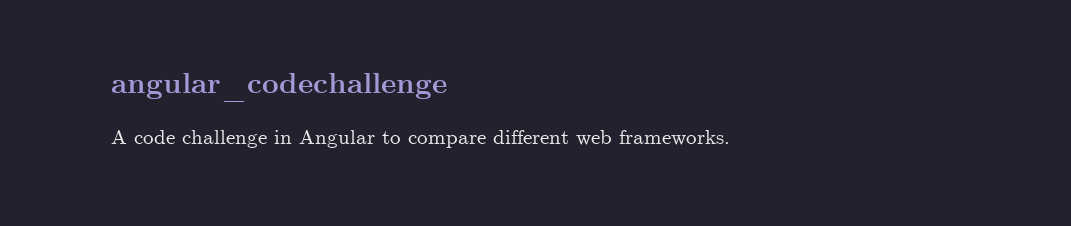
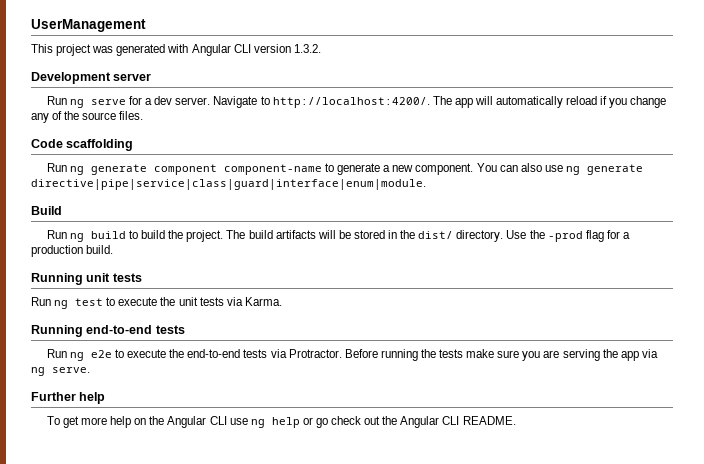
- angular_codechallenge
- A code challenge in Angular to compare different web frameworks.
+ UserManagement
+ This project was generated with Angular CLI version 1.3.2.
+ Development server
+ Run ng serve for a dev server. Navigate to http://localhost:4200/. The app will automatically reload if you change any of the source files.
+ Code scaffolding
+ Run ng generate component component-name to generate a new component. You can also use ng generate directive|pipe|service|class|guard|interface|enum|module.
+ Build
+ Run ng build to build the project. The build artifacts will be stored in the dist/ directory. Use the -prod flag for a production build.
+ Running unit tests
+ Run ng test to execute the unit tests via Karma.
+ Running end-to-end tests
+ Run ng e2e to execute the end-to-end tests via Protractor. Before running the tests make sure you are serving the app via ng serve.
+ Further help
+ To get more help on the Angular CLI use ng help or go check out the Angular CLI README.

